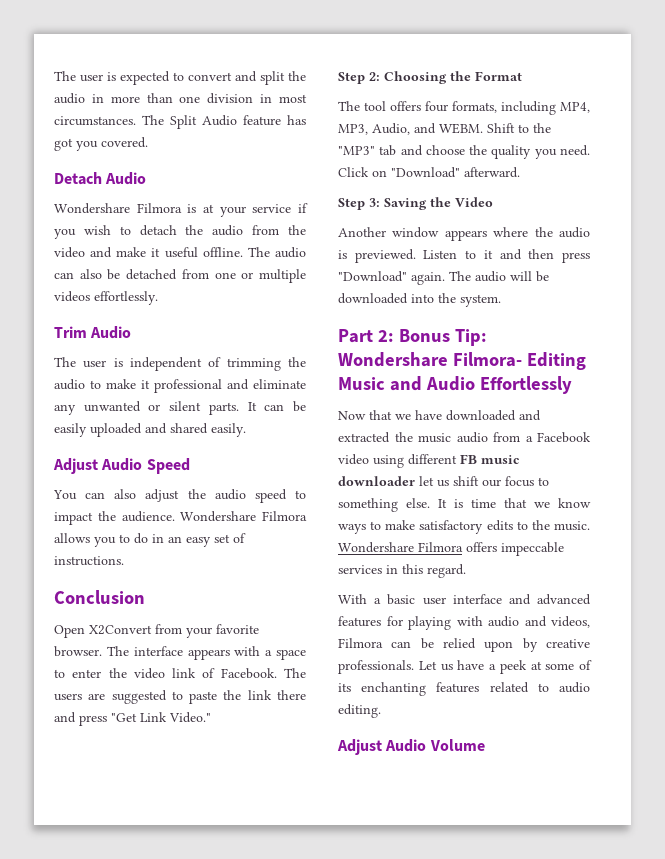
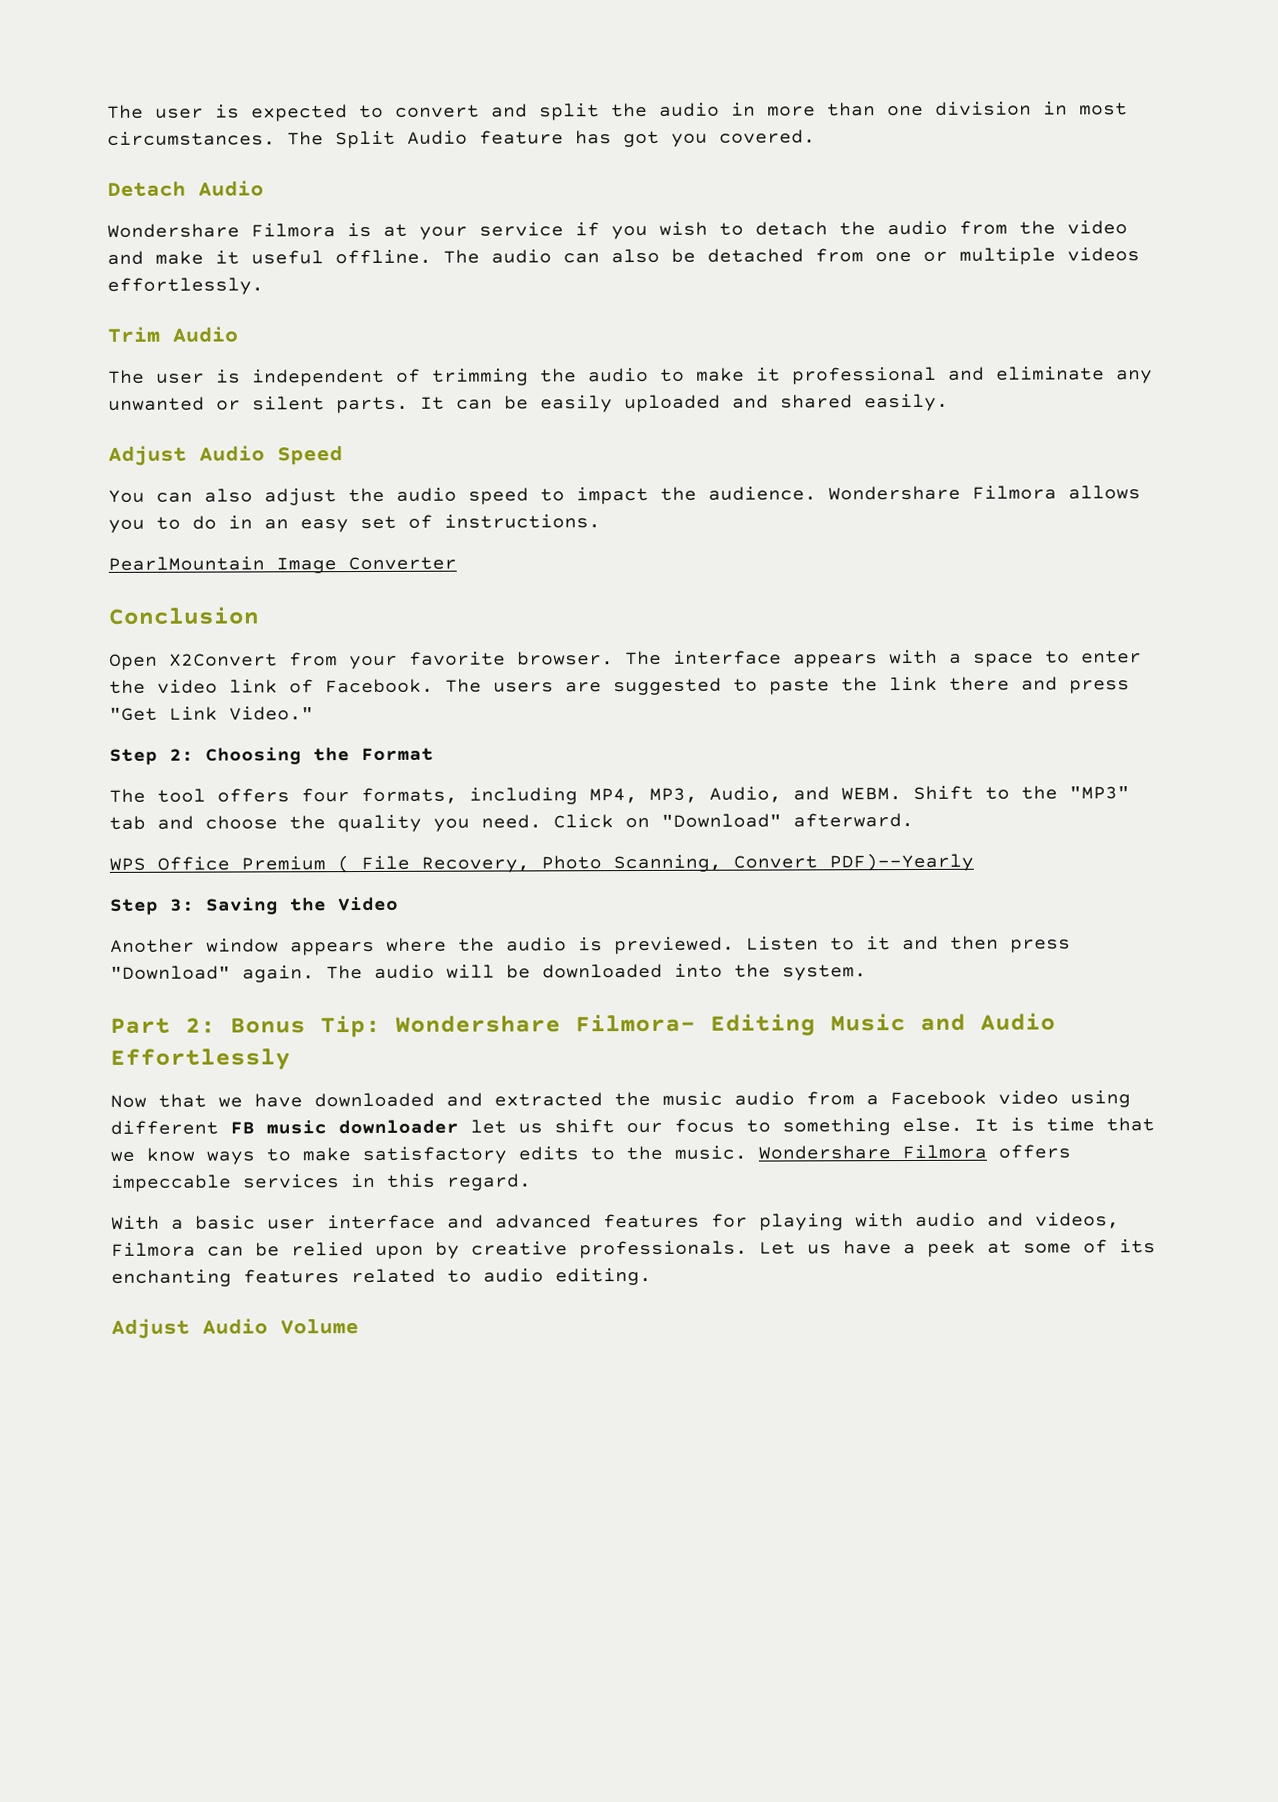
+ PearlMountain Image Converter
+ WPS Office Premium ( File Recovery, Photo Scanning, Convert PDF)--Yearly

